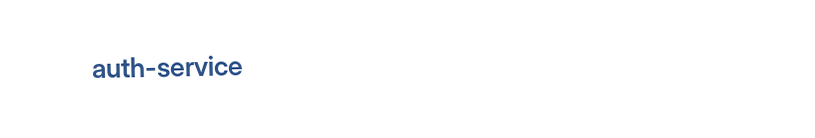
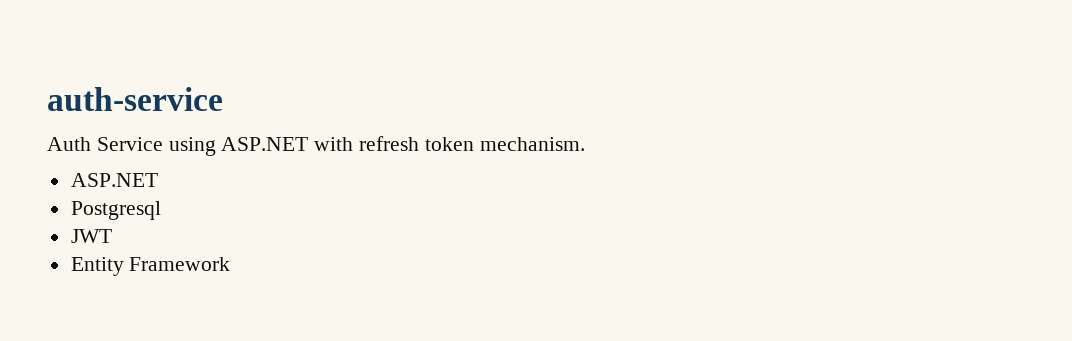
+ Auth Service using ASP.NET with refresh token mechanism.
+ ASP.NET
+ Postgresql
+ JWT
+ Entity Framework

